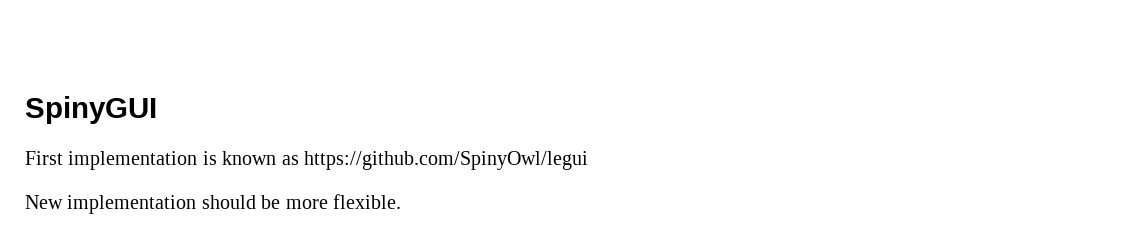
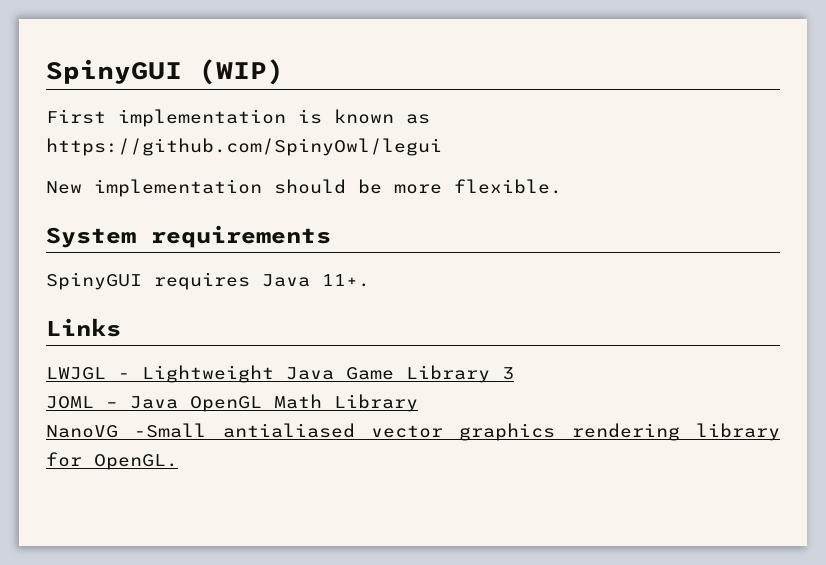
- SpinyGUI
+ SpinyGUI (WIP)
+ System requirements
+ SpinyGUI requires Java 11+.
+ Links
+ LWJGL - Lightweight Java Game Library 3
+ JOML – Java OpenGL Math Library
+ NanoVG -Small antialiased vector graphics rendering library for OpenGL.

